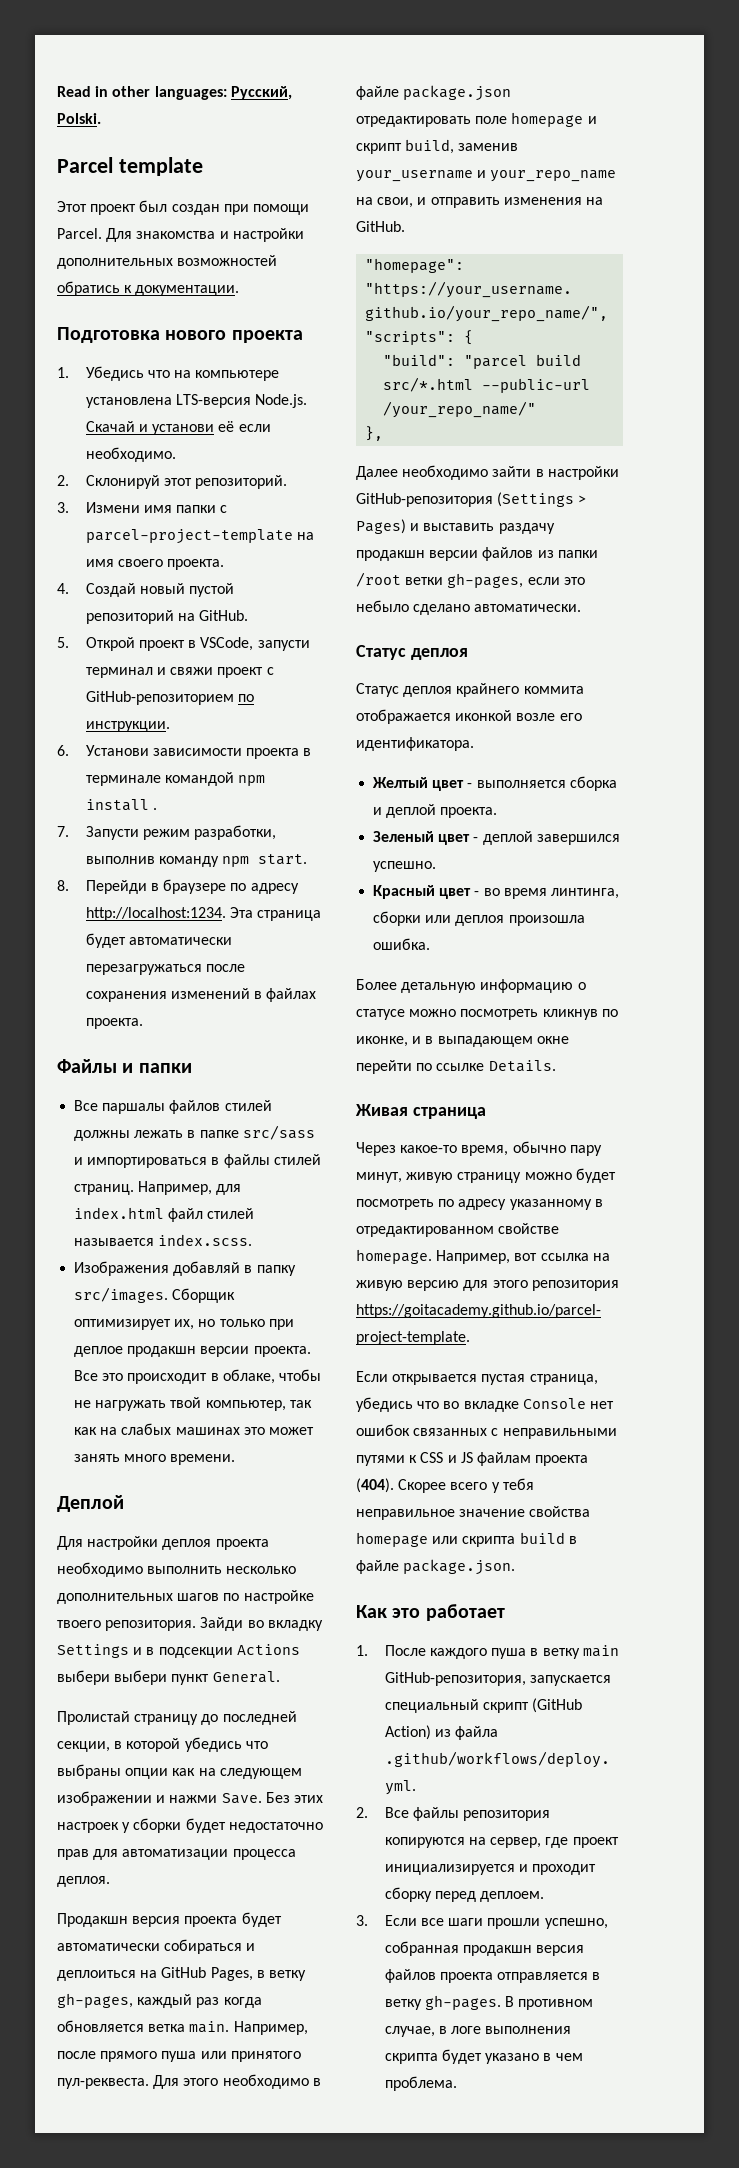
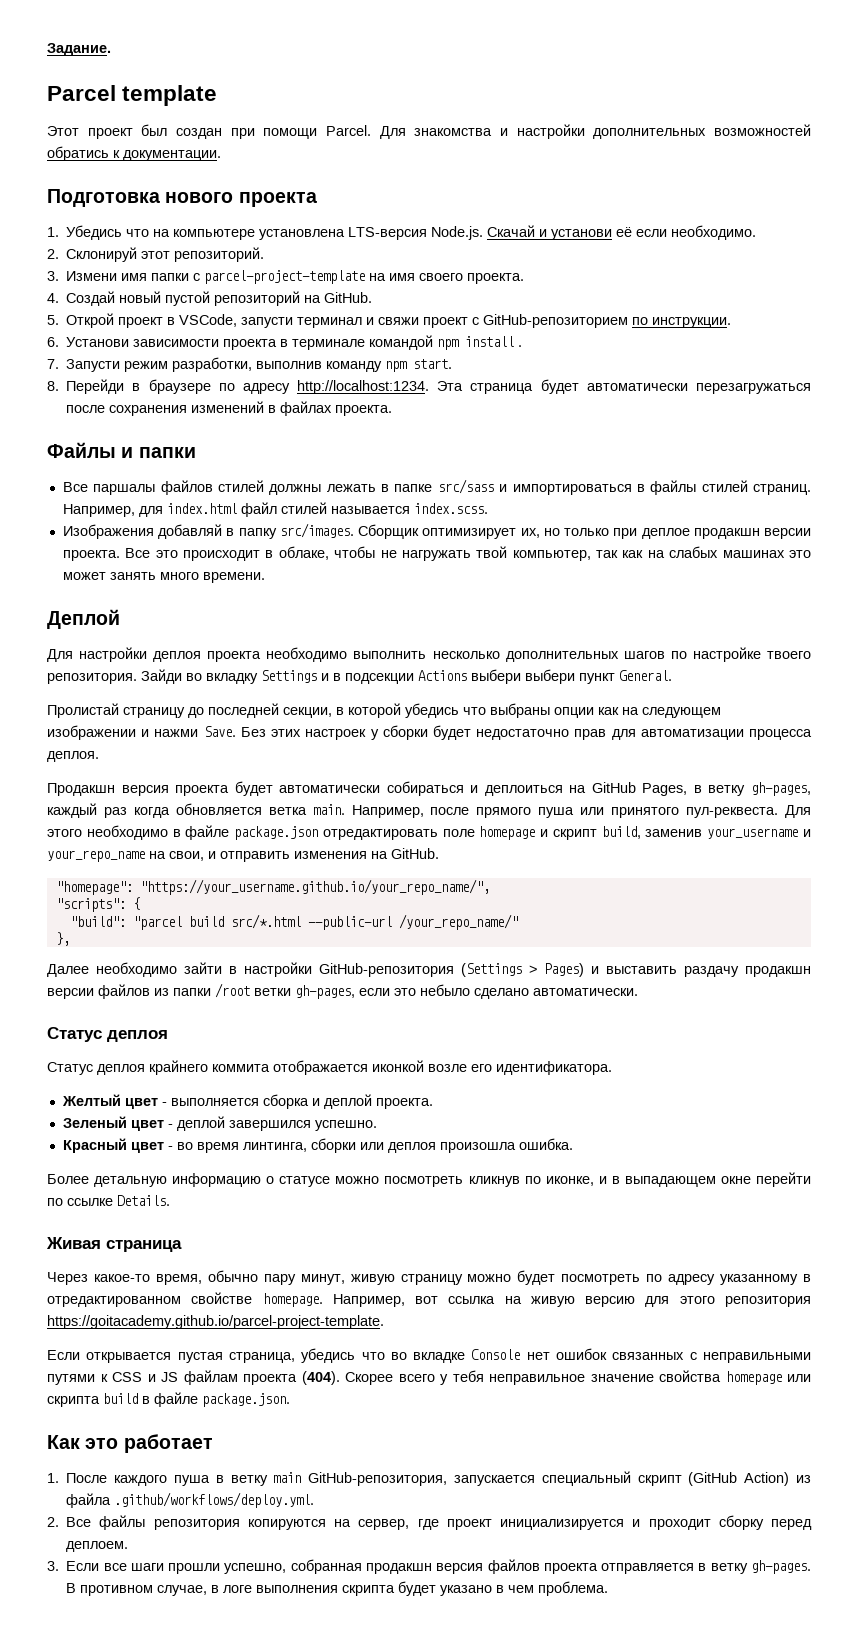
- Read in other languages: Русский, Polski.
+ Задание.

